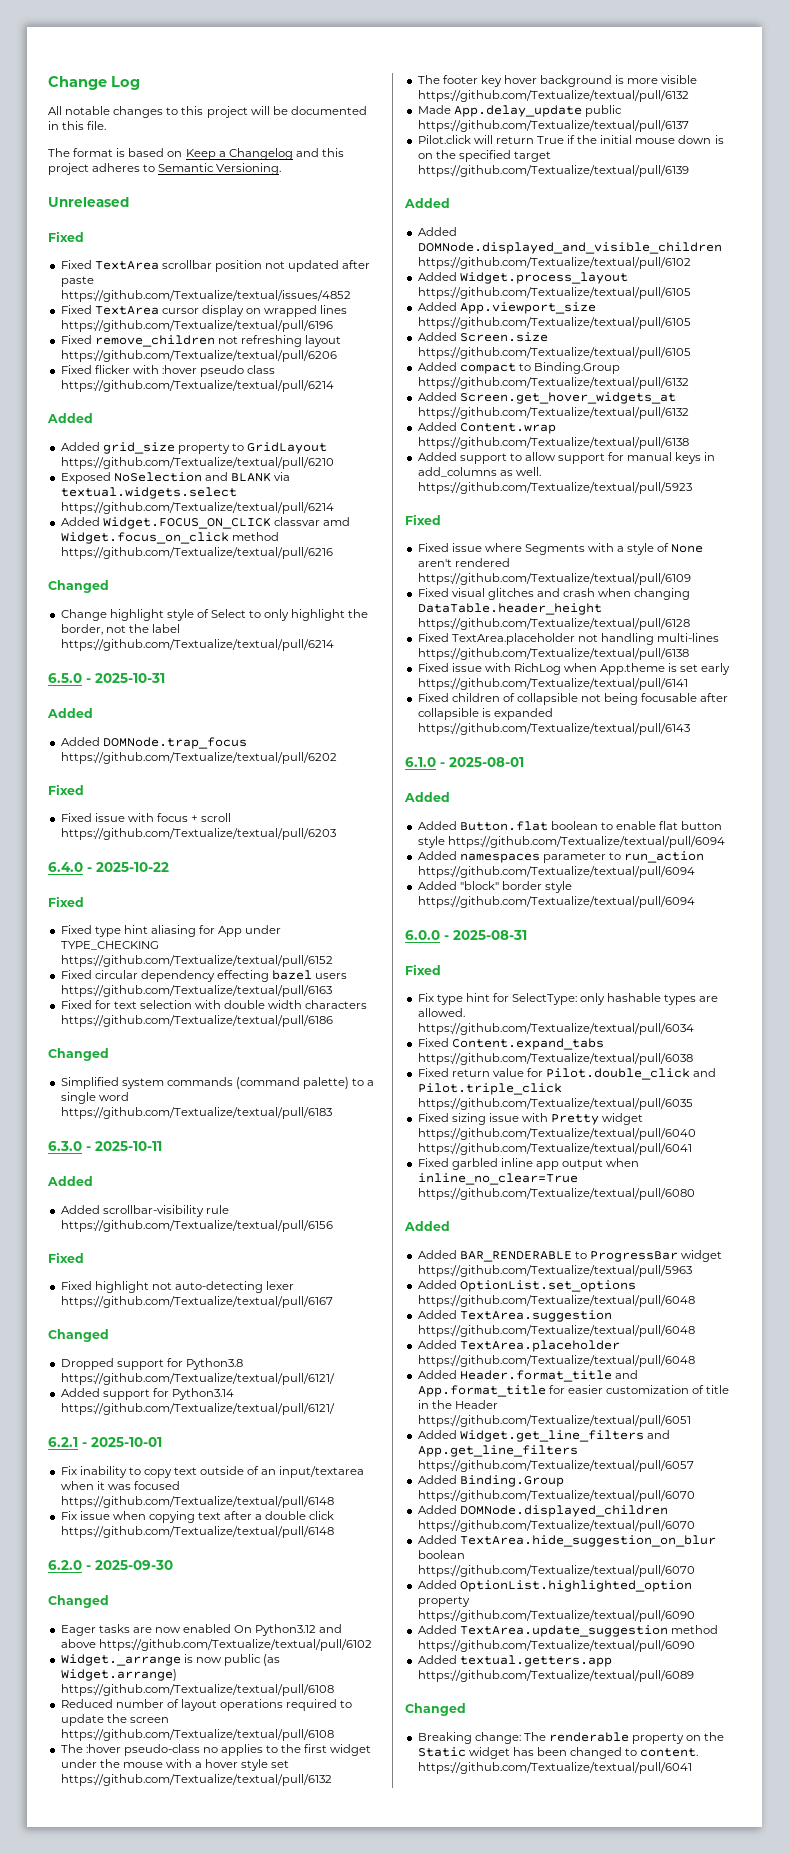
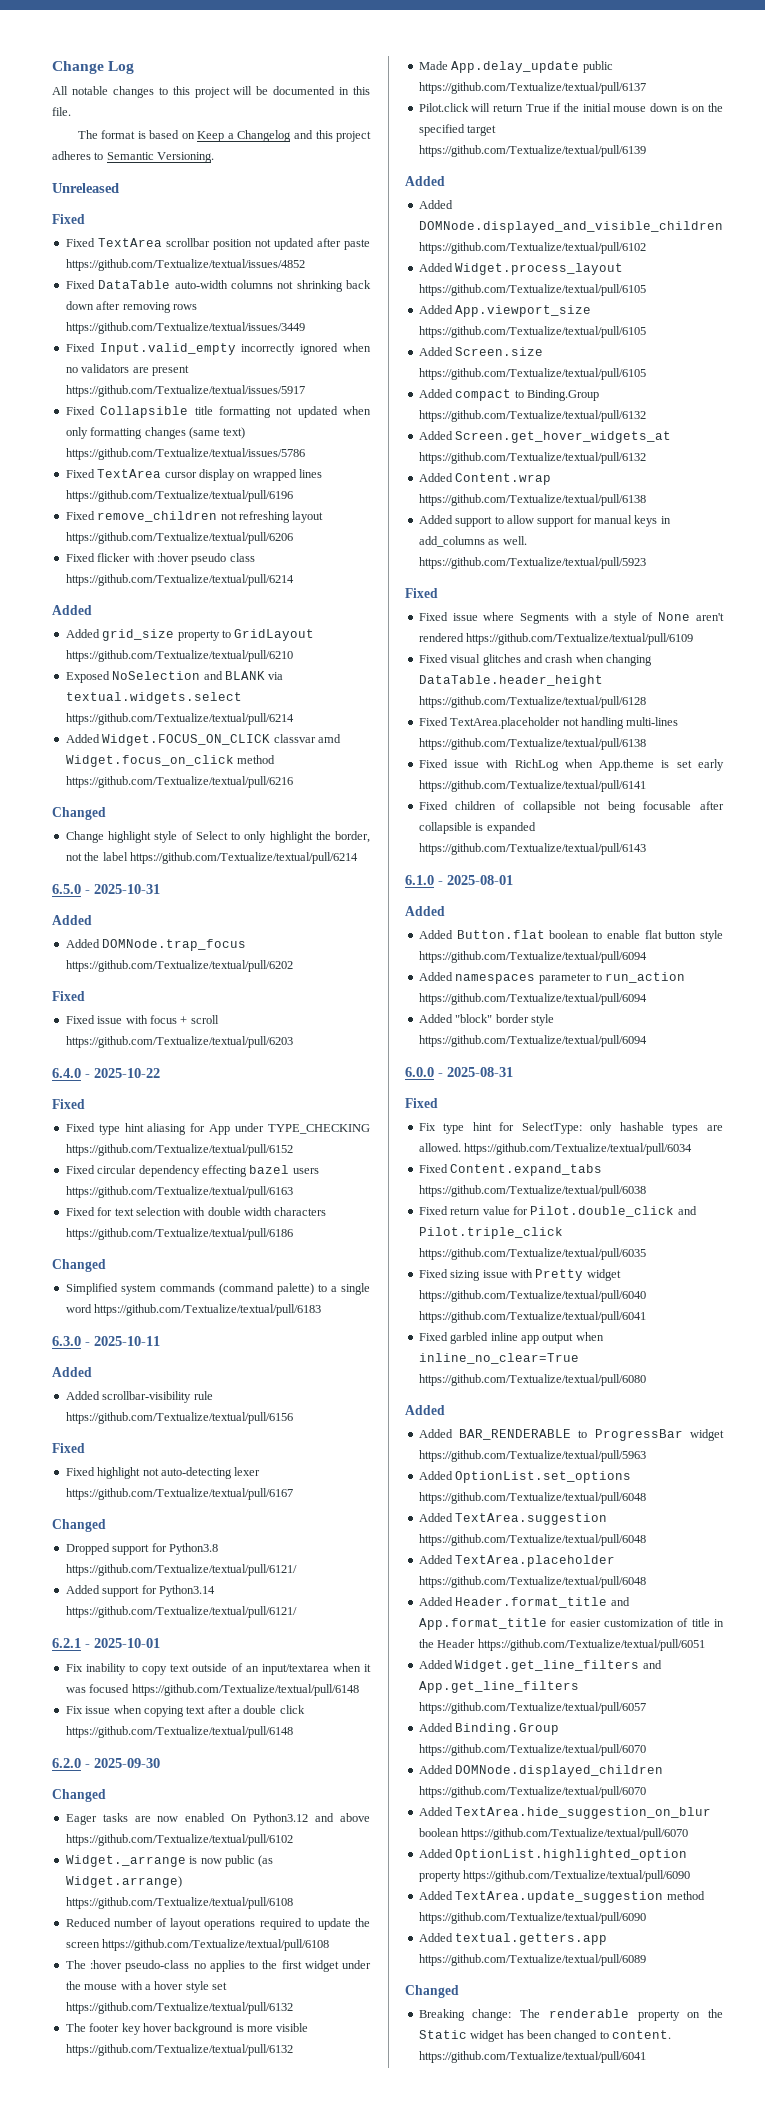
+ Fixed DataTable auto-width columns not shrinking back down after removing rows https://github.com/Textualize/textual/issues/3449
+ Fixed Input.valid_empty incorrectly ignored when no validators are present https://github.com/Textualize/textual/issues/5917
+ Fixed Collapsible title formatting not updated when only formatting changes (same text) https://github.com/Textualize/textual/issues/5786

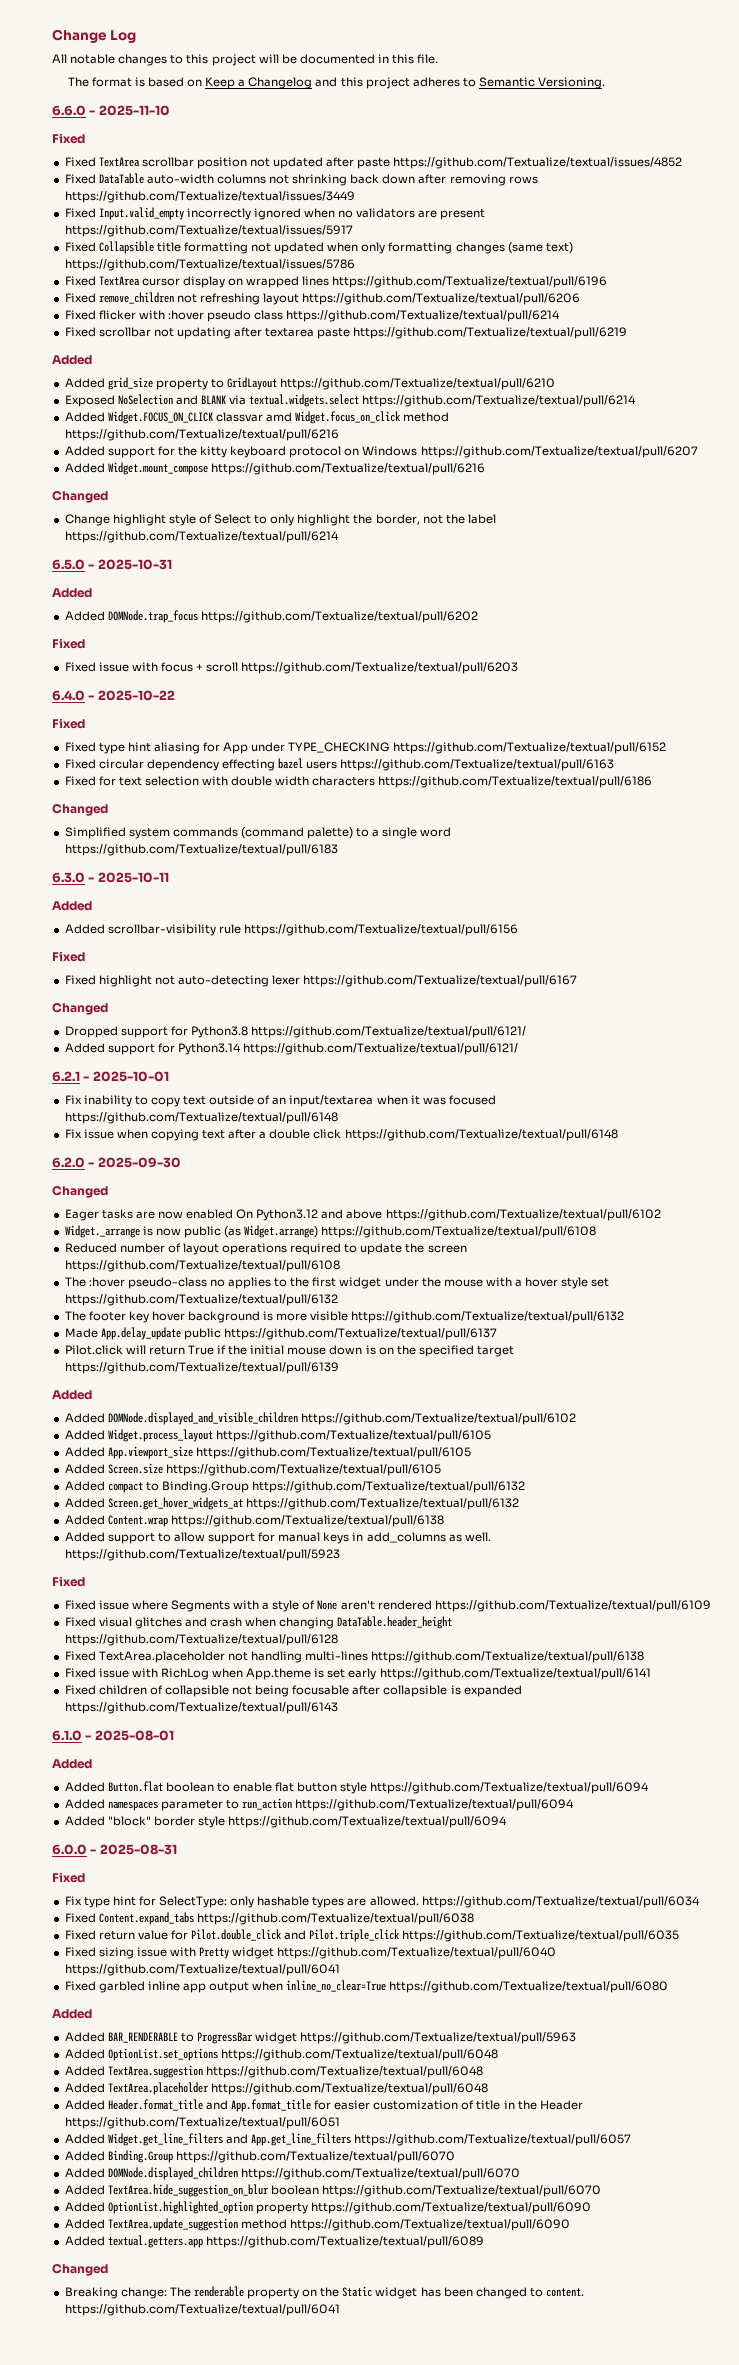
- Unreleased
+ 6.6.0 - 2025-11-10
+ Fixed scrollbar not updating after textarea paste https://github.com/Textualize/textual/pull/6219
+ Added support for the kitty keyboard protocol on Windows https://github.com/Textualize/textual/pull/6207
+ Added Widget.mount_compose https://github.com/Textualize/textual/pull/6216

